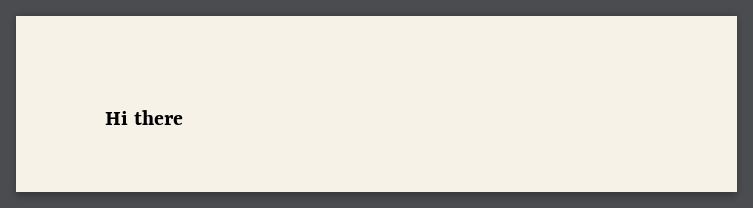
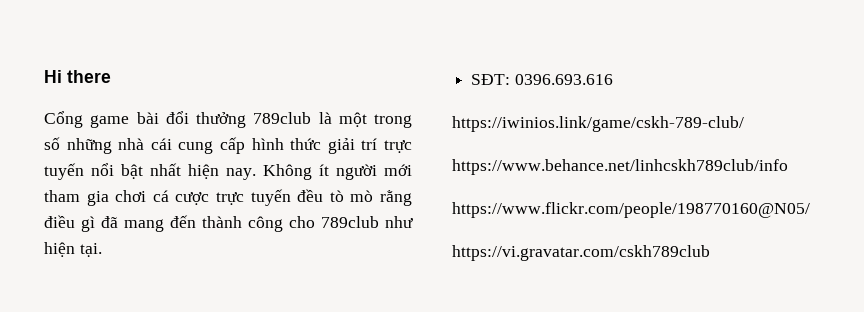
+ Cổng game bài đổi thưởng 789club là một trong số những nhà cái cung cấp hình thức giải trí trực tuyến nổi bật nhất hiện nay. Không ít người mới tham gia chơi cá cược trực tuyến đều tò mò rằng điều gì đã mang đến thành công cho 789club như hiện tại.
+ SĐT: 0396.693.616
+ https://iwinios.link/game/cskh-789-club/
+ https://www.behance.net/linhcskh789club/info
+ https://www.flickr.com/people/198770160@N05/
+ https://vi.gravatar.com/cskh789club

